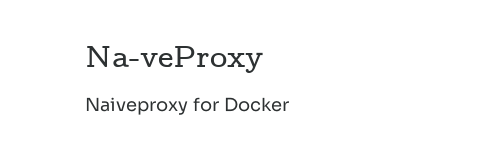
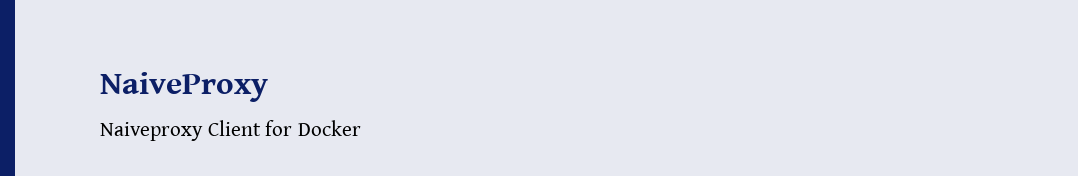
- Na-veProxy
+ NaiveProxy
- Naiveproxy for Docker
+ Naiveproxy Client for Docker

